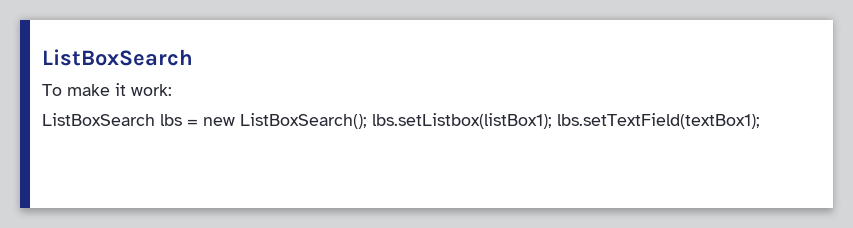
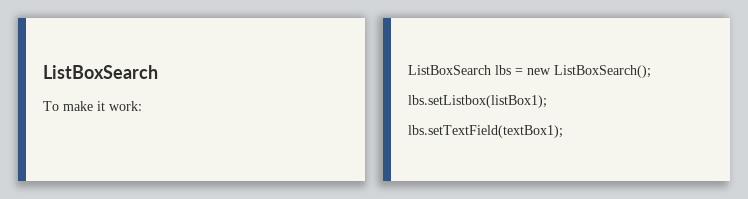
- ListBoxSearch lbs = new ListBoxSearch(); lbs.setListbox(listBox1); lbs.setTextField(textBox1);
+ ListBoxSearch lbs = new ListBoxSearch();
+ lbs.setListbox(listBox1);
+ lbs.setTextField(textBox1);

